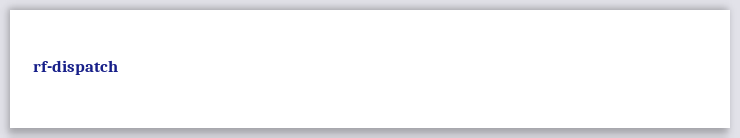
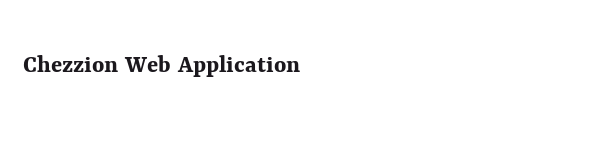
- rf-dispatch
+ Chezzion Web Application

